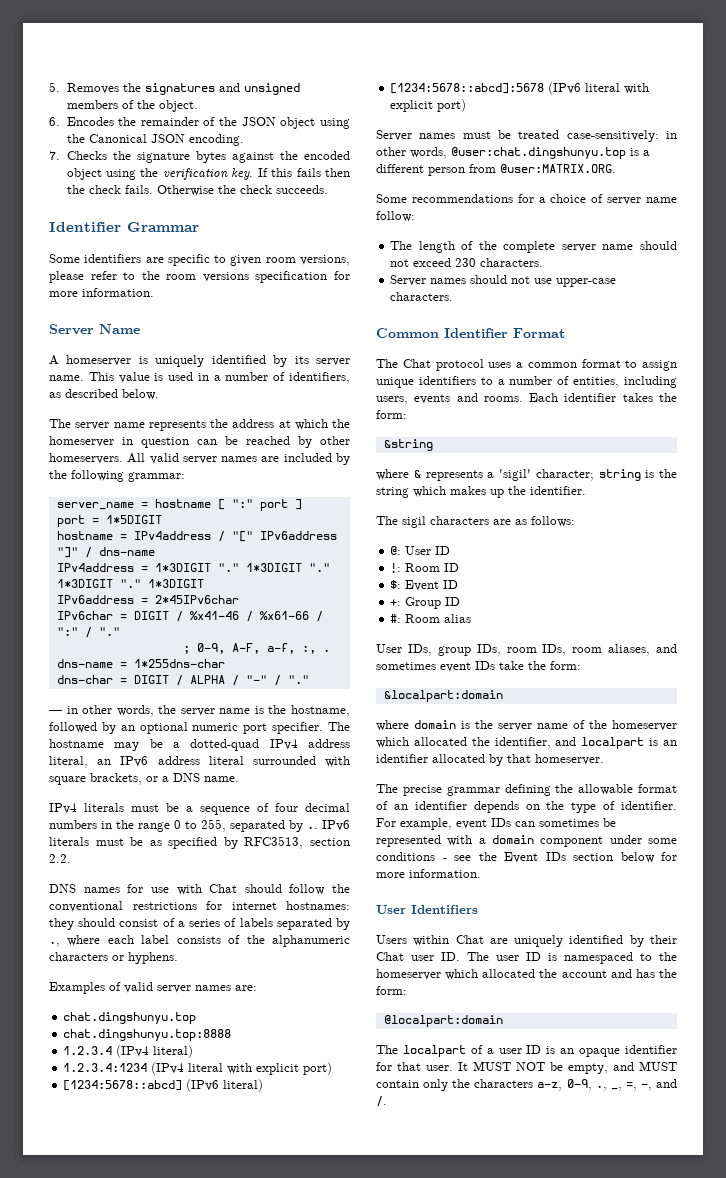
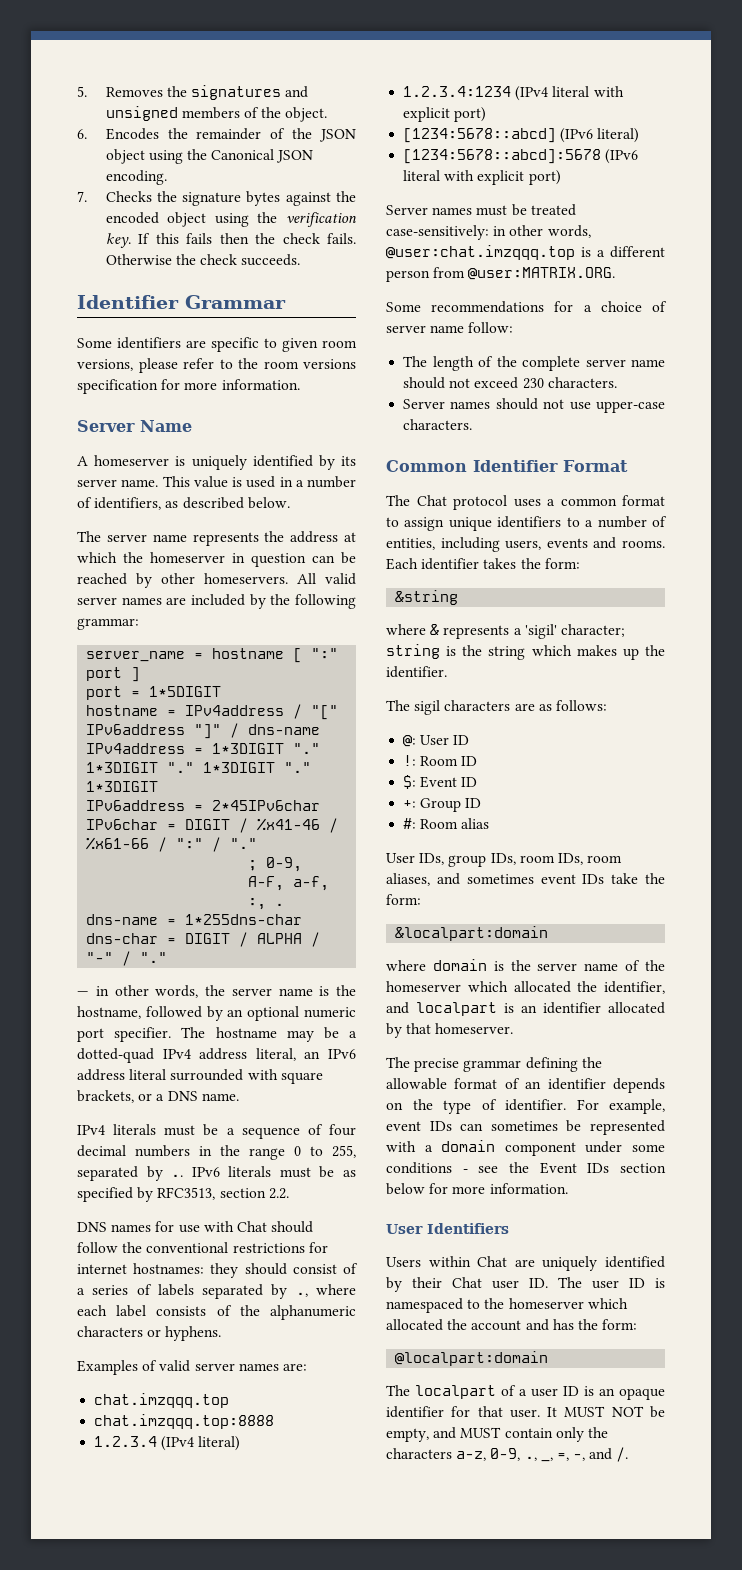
- chat.dingshunyu.top
- chat.dingshunyu.top:8888
+ chat.imzqqq.top
+ chat.imzqqq.top:8888
- Server names must be treated case-sensitively: in other words, @user:chat.dingshunyu.top is a different person from @user:MATRIX.ORG.
+ Server names must be treated case-sensitively: in other words, @user:chat.imzqqq.top is a different person from @user:MATRIX.ORG.

